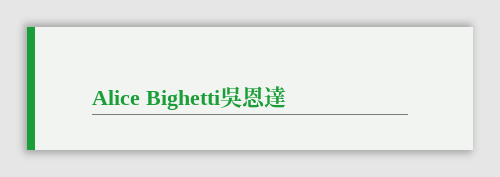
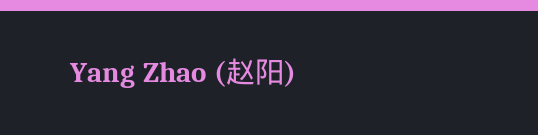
- Alice Bighetti吳恩達
+ Yang Zhao (赵阳)

